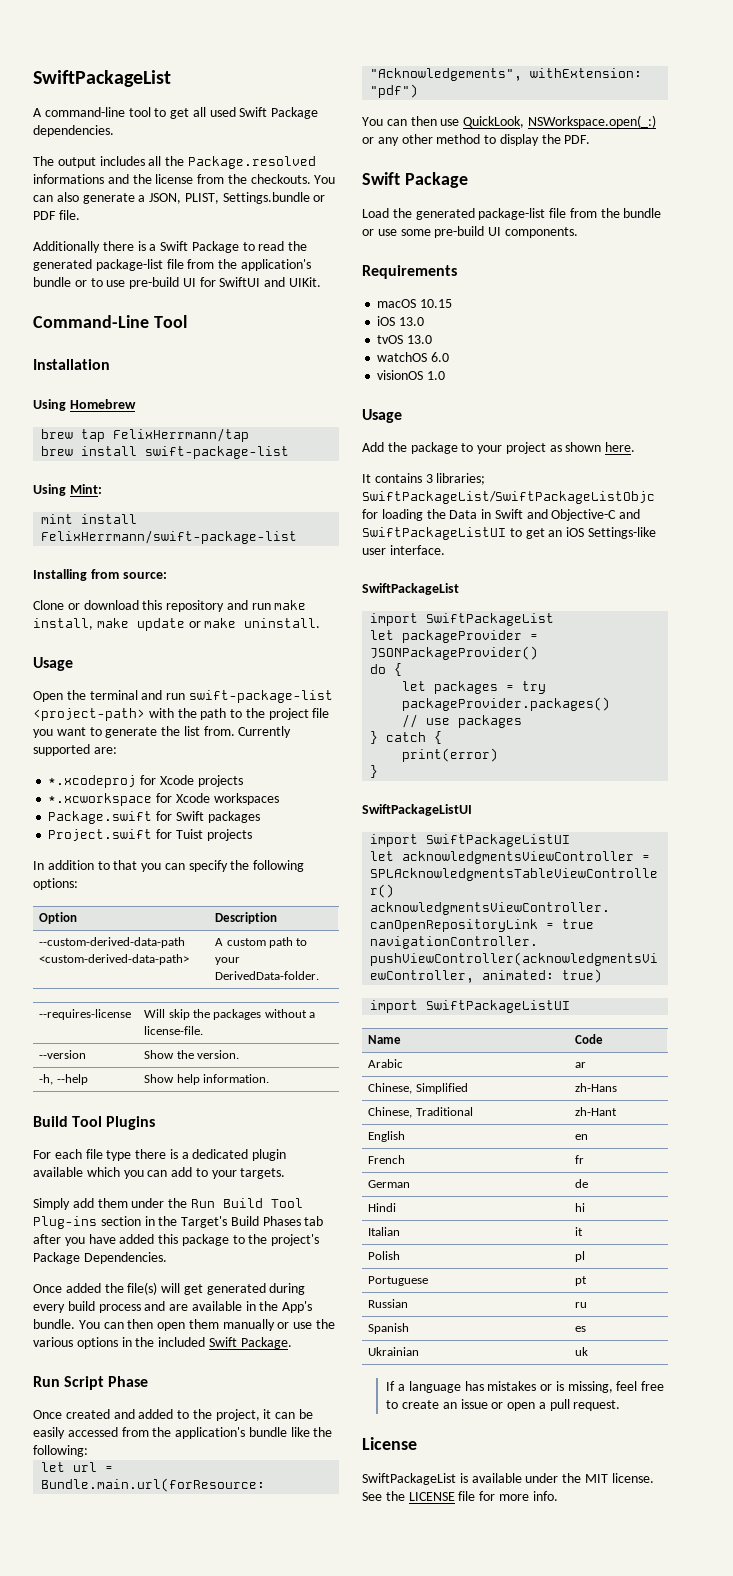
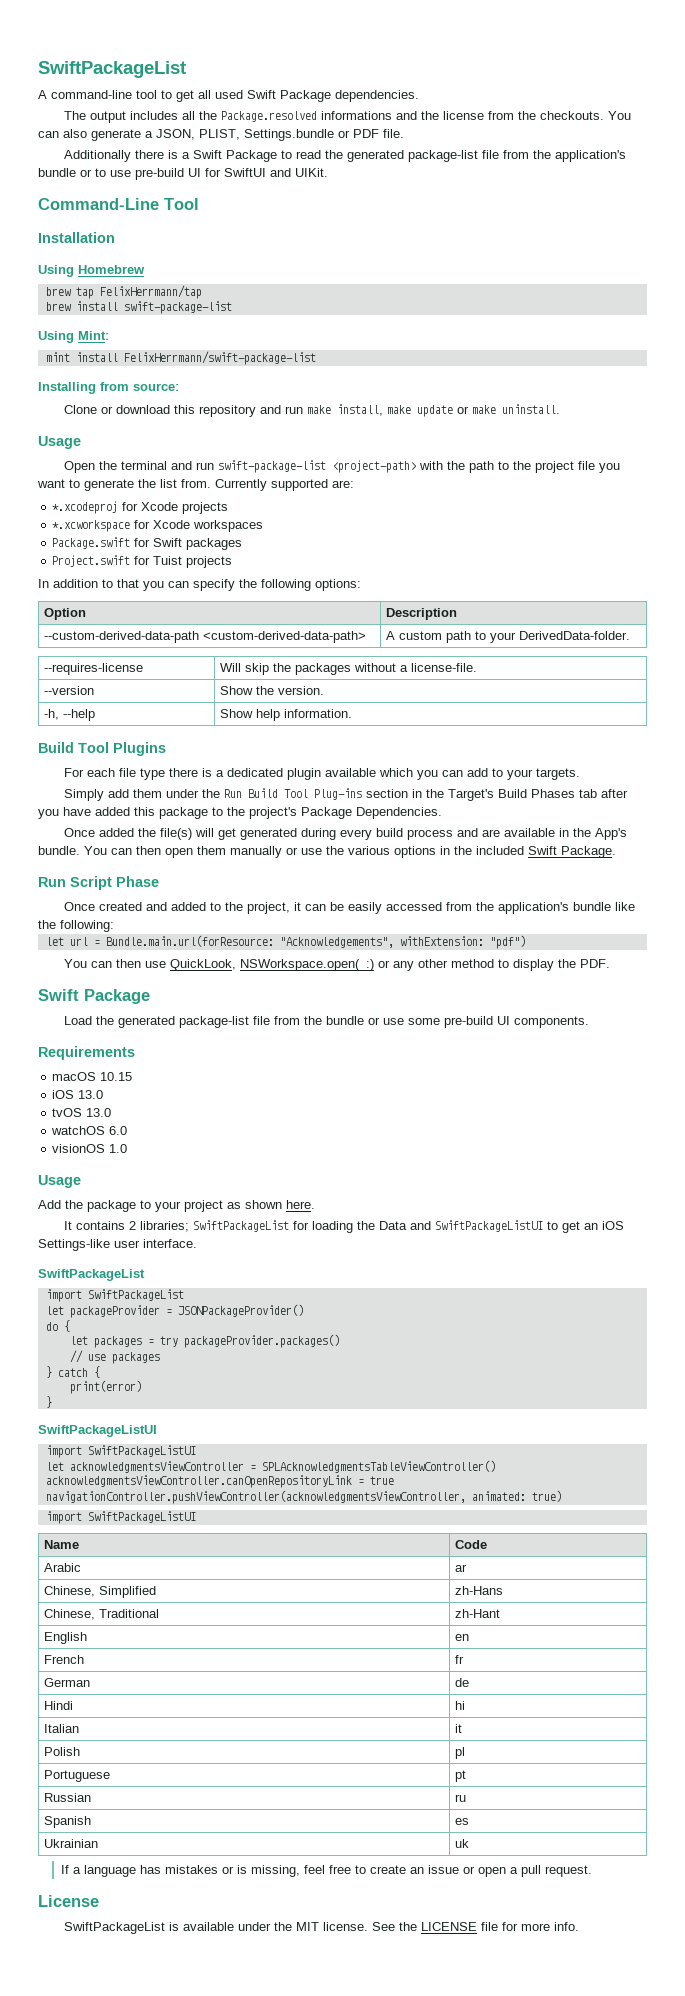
- It contains 3 libraries; SwiftPackageList/SwiftPackageListObjc for loading the Data in Swift and Objective-C and SwiftPackageListUI to get an iOS Settings-like user interface.
+ It contains 2 libraries; SwiftPackageList for loading the Data and SwiftPackageListUI to get an iOS Settings-like user interface.

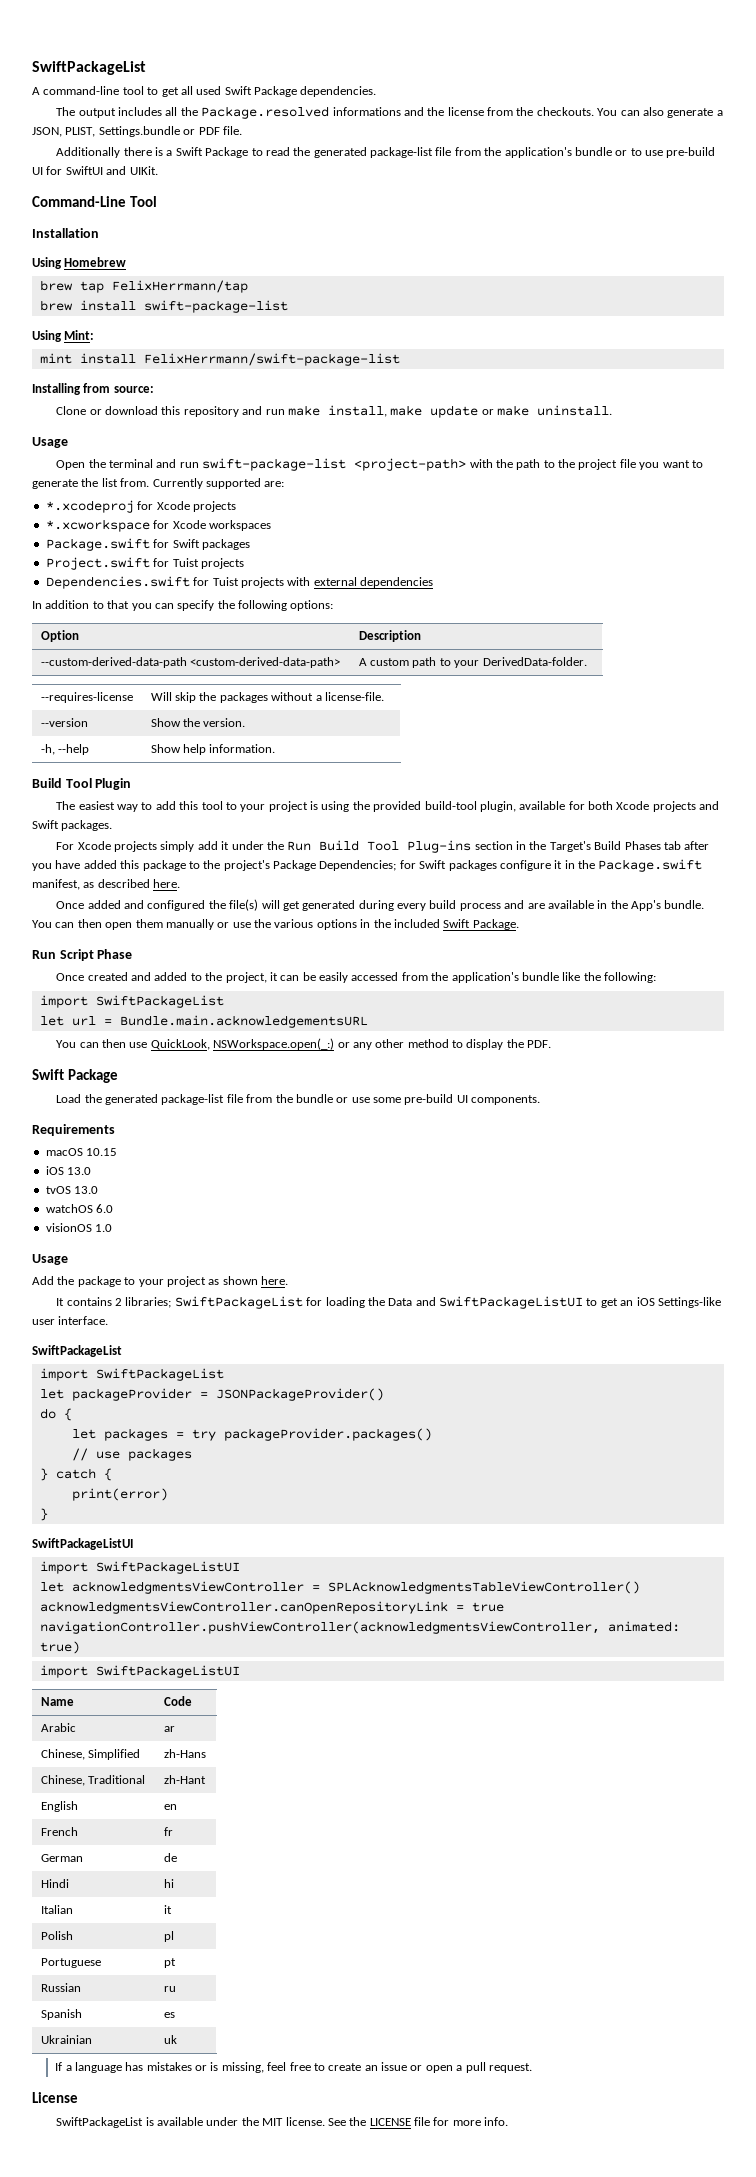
+ Dependencies.swift for Tuist projects with external dependencies
- Build Tool Plugins
- For each file type there is a dedicated plugin available which you can add to your targets.
- Simply add them under the Run Build Tool Plug-ins section in the Target's Build Phases tab after you have added this package to the project's Package Dependencies.
+ Build Tool Plugin
+ The easiest way to add this tool to your project is using the provided build-tool plugin, available for both Xcode projects and Swift packages.
+ For Xcode projects simply add it under the Run Build Tool Plug-ins section in the Target's Build Phases tab after you have added this package to the project's Package Dependencies; for Swift packages configure it in the Package.swift manifest, as described here.
- Once added the file(s) will get generated during every build process and are available in the App's bundle.
+ Once added and configured the file(s) will get generated during every build process and are available in the App's bundle.
  Once created and added to the project, it can be easily accessed from the application's bundle like the following:
+ import SwiftPackageList
- let url = Bundle.main.url(forResource: "Acknowledgements", withExtension: "pdf")
+ let url = Bundle.main.acknowledgementsURL

